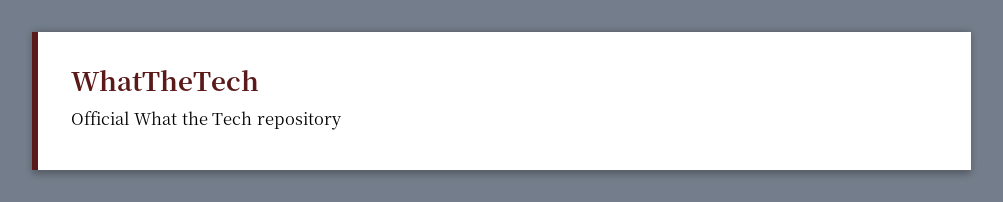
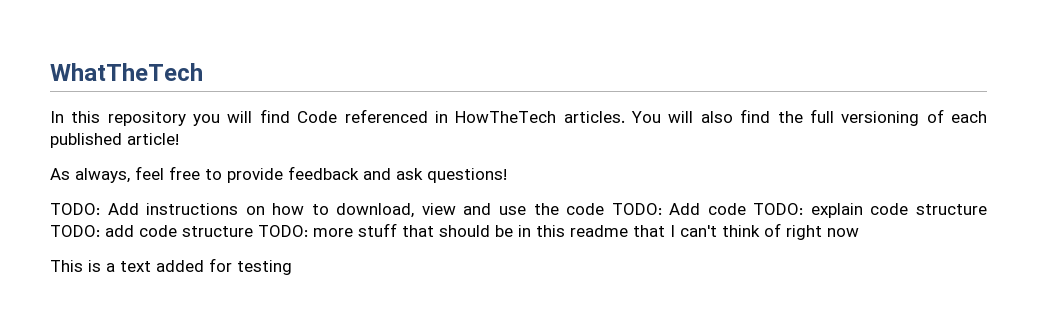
- Official What the Tech repository
+ In this repository you will find Code referenced in HowTheTech articles. You will also find the full versioning of each published article!
+ As always, feel free to provide feedback and ask questions!
+ TODO: Add instructions on how to download, view and use the code TODO: Add code TODO: explain code structure TODO: add code structure TODO: more stuff that should be in this readme that I can't think of right now
+ This is a text added for testing

